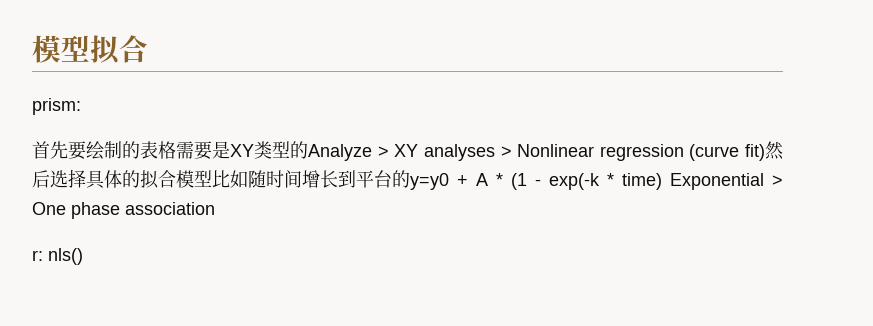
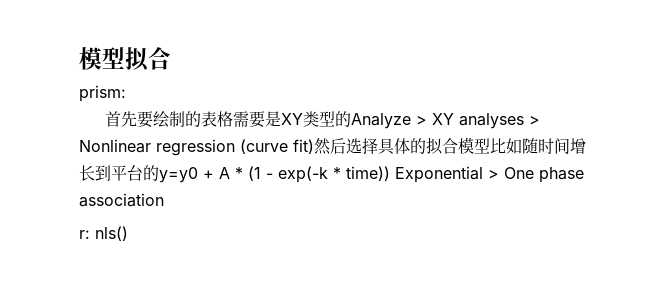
- 首先要绘制的表格需要是XY类型的Analyze > XY analyses > Nonlinear regression (curve fit)然后选择具体的拟合模型比如随时间增长到平台的y=y0 + A * (1 - exp(-k * time) Exponential > One phase association
+ 首先要绘制的表格需要是XY类型的Analyze > XY analyses > Nonlinear regression (curve fit)然后选择具体的拟合模型比如随时间增长到平台的y=y0 + A * (1 - exp(-k * time)) Exponential > One phase association

